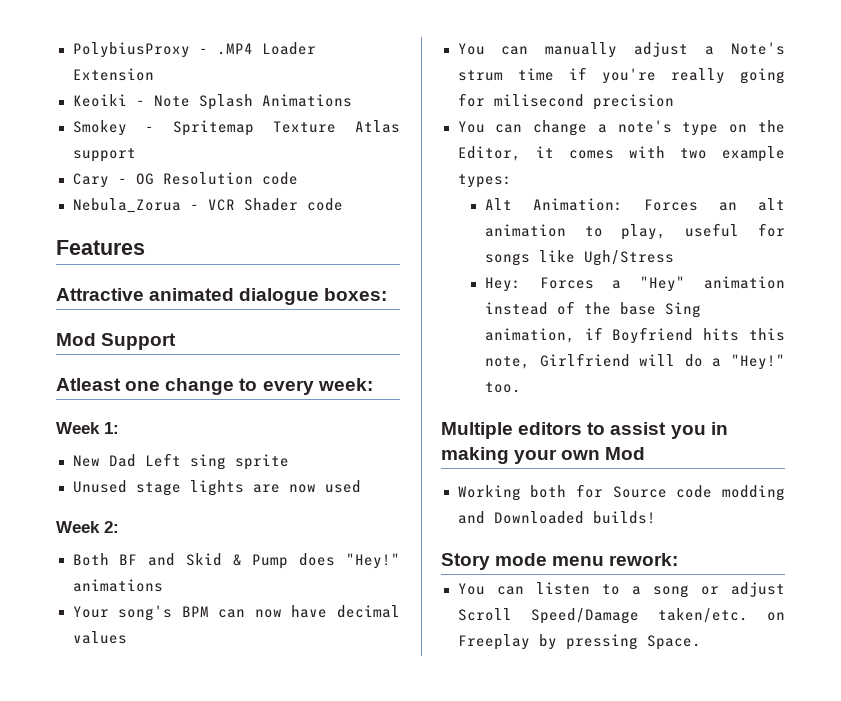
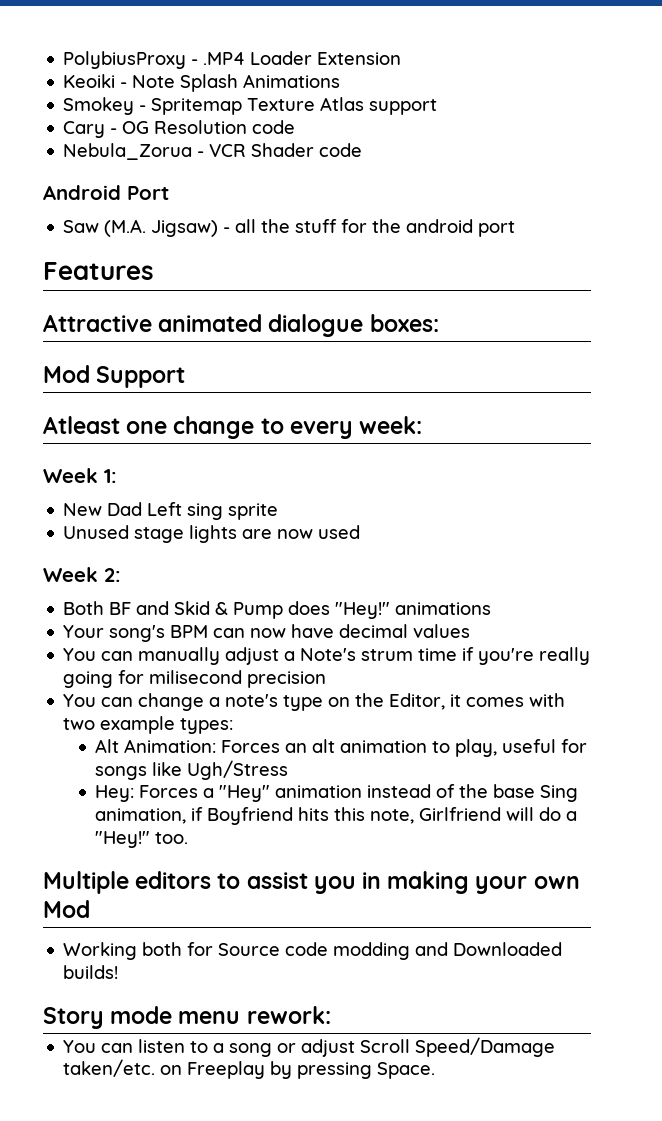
+ Android Port
+ Saw (M.A. Jigsaw) - all the stuff for the android port

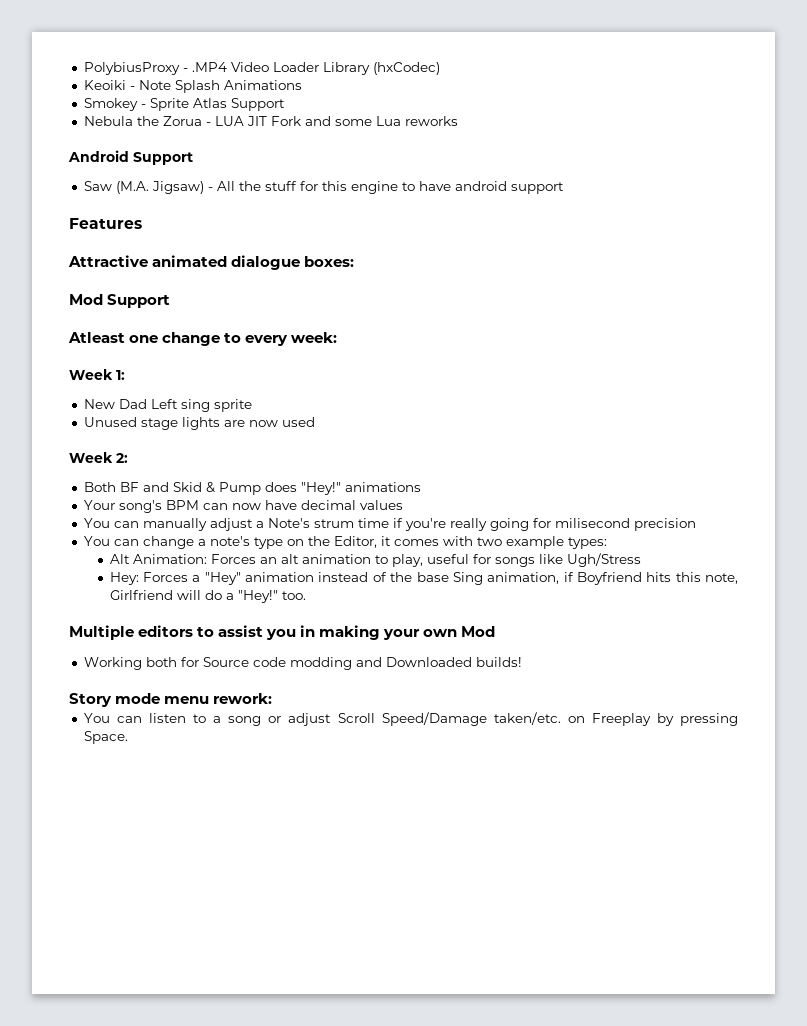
- PolybiusProxy - .MP4 Loader Extension
+ PolybiusProxy - .MP4 Video Loader Library (hxCodec)
- Smokey - Spritemap Texture Atlas support
- Cary - OG Resolution code
- Nebula_Zorua - VCR Shader code
+ Smokey - Sprite Atlas Support
+ Nebula the Zorua - LUA JIT Fork and some Lua reworks
- Android Port
+ Android Support
- Saw (M.A. Jigsaw) - all the stuff for the android port
+ Saw (M.A. Jigsaw) - All the stuff for this engine to have android support

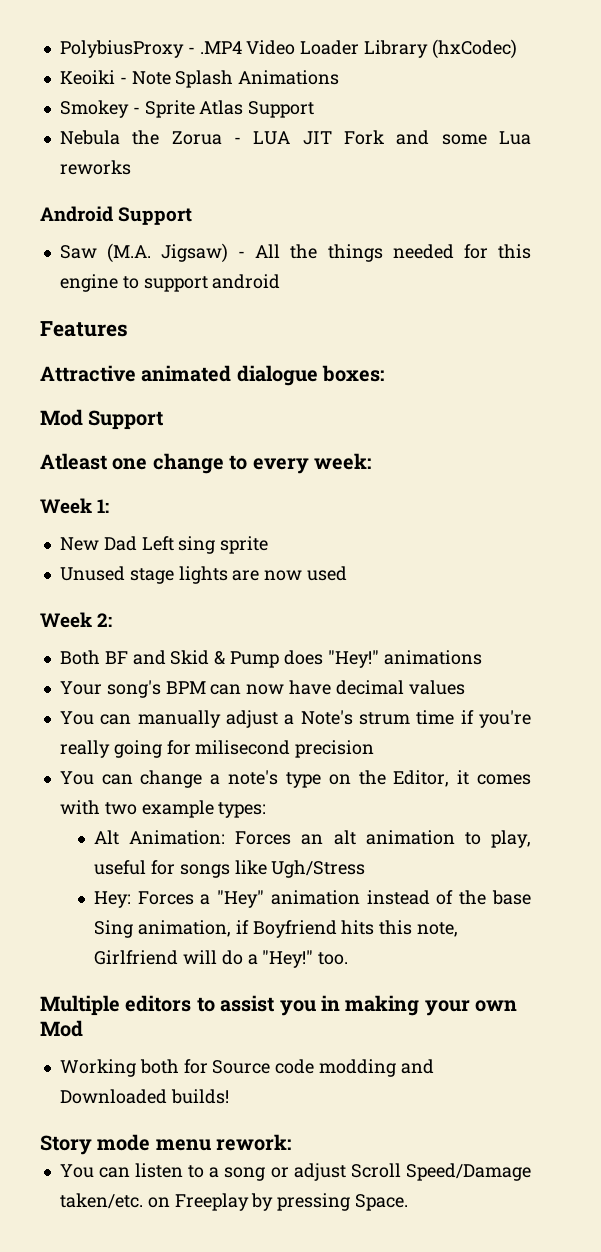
- Saw (M.A. Jigsaw) - All the stuff for this engine to have android support
+ Saw (M.A. Jigsaw) - All the things needed for this engine to support android

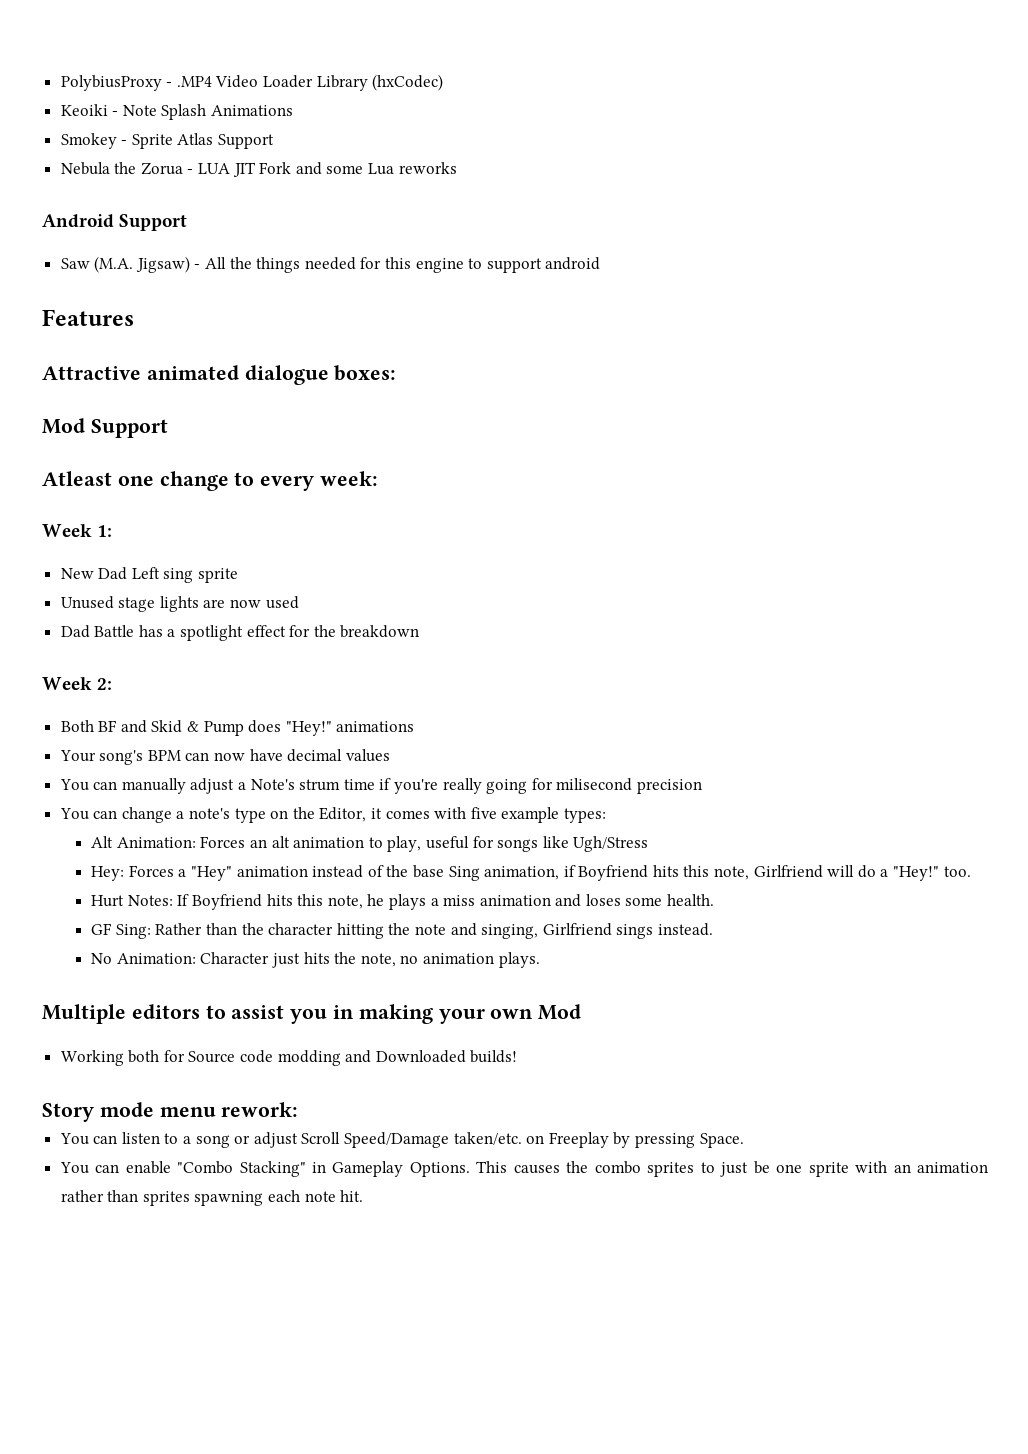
+ Dad Battle has a spotlight effect for the breakdown
- You can change a note's type on the Editor, it comes with two example types:
+ You can change a note's type on the Editor, it comes with five example types:
+ Hurt Notes: If Boyfriend hits this note, he plays a miss animation and loses some health.
+ GF Sing: Rather than the character hitting the note and singing, Girlfriend sings instead.
+ No Animation: Character just hits the note, no animation plays.
+ You can enable "Combo Stacking" in Gameplay Options. This causes the combo sprites to just be one sprite with an animation rather than sprites spawning each note hit.

